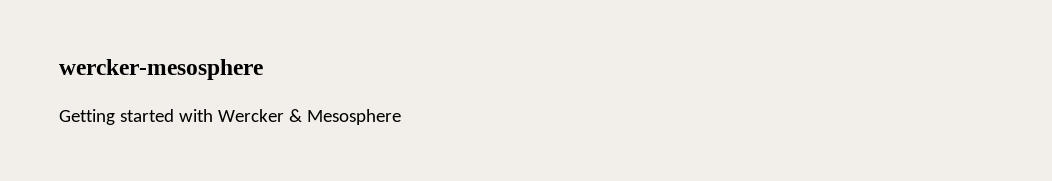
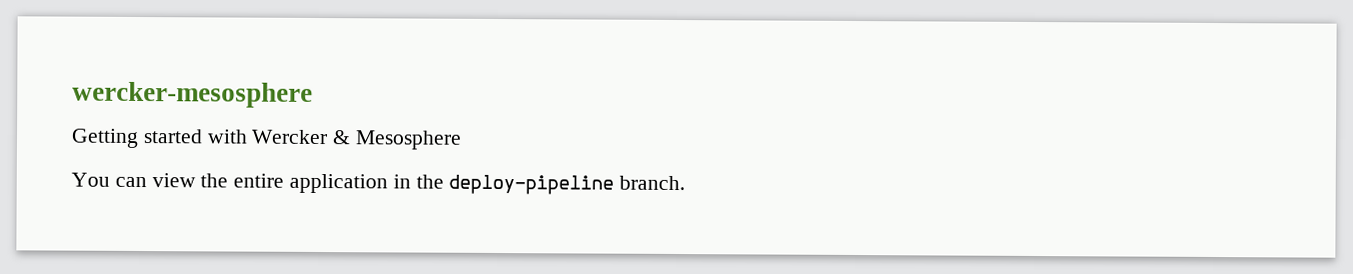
+ You can view the entire application in the deploy-pipeline branch.

